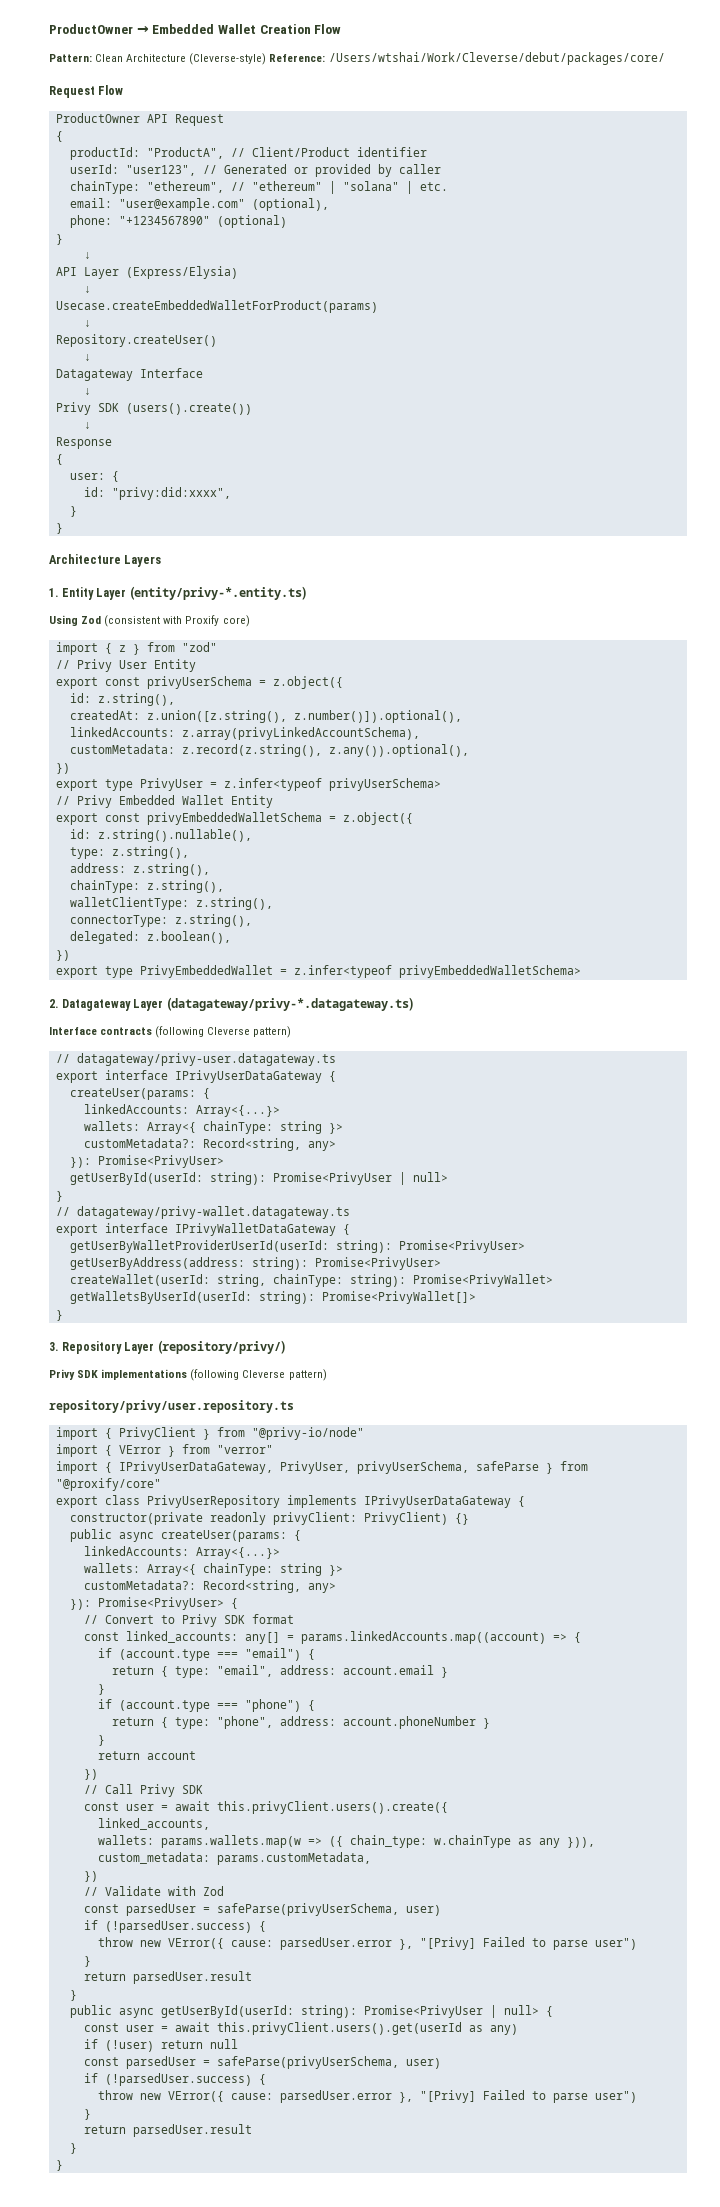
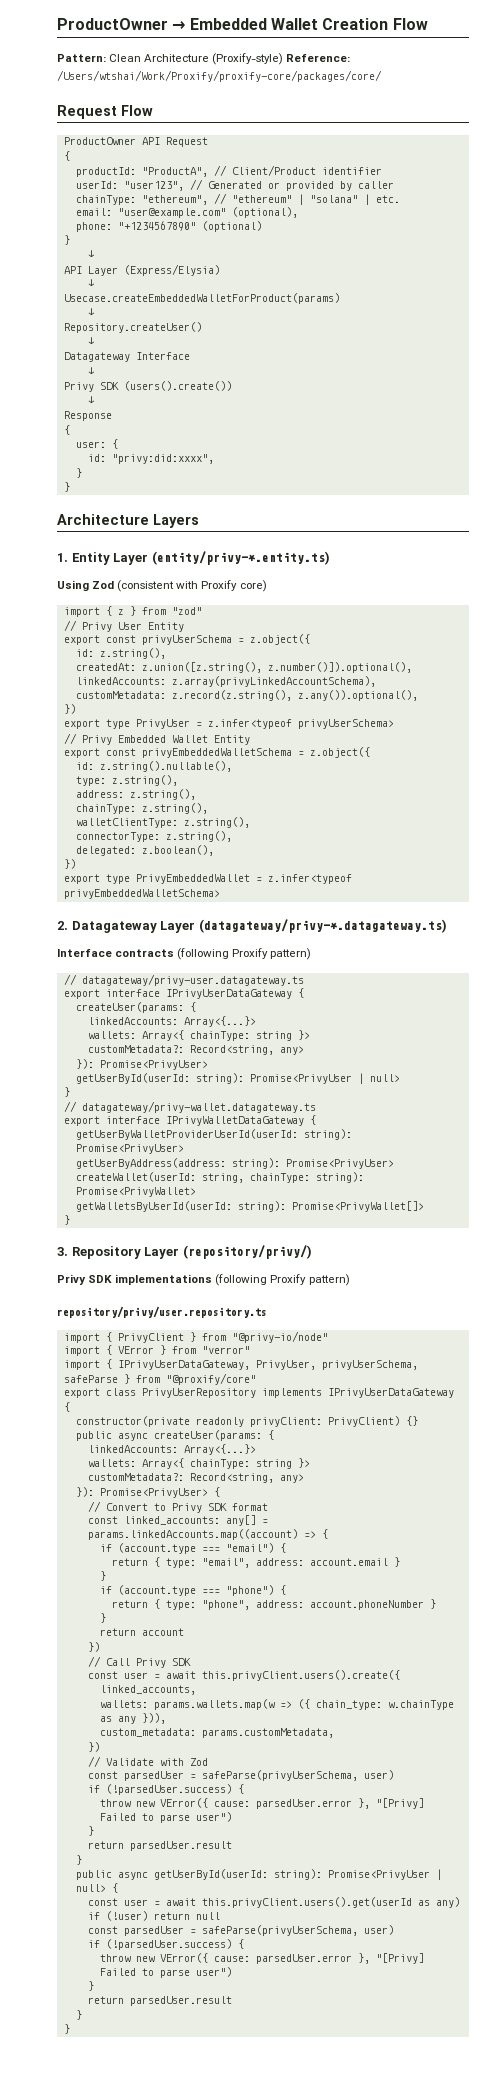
- Pattern: Clean Architecture (Cleverse-style) Reference: /Users/wtshai/Work/Cleverse/debut/packages/core/
+ Pattern: Clean Architecture (Proxify-style) Reference: /Users/wtshai/Work/Proxify/proxify-core/packages/core/
- Interface contracts (following Cleverse pattern)
+ Interface contracts (following Proxify pattern)
- Privy SDK implementations (following Cleverse pattern)
+ Privy SDK implementations (following Proxify pattern)

